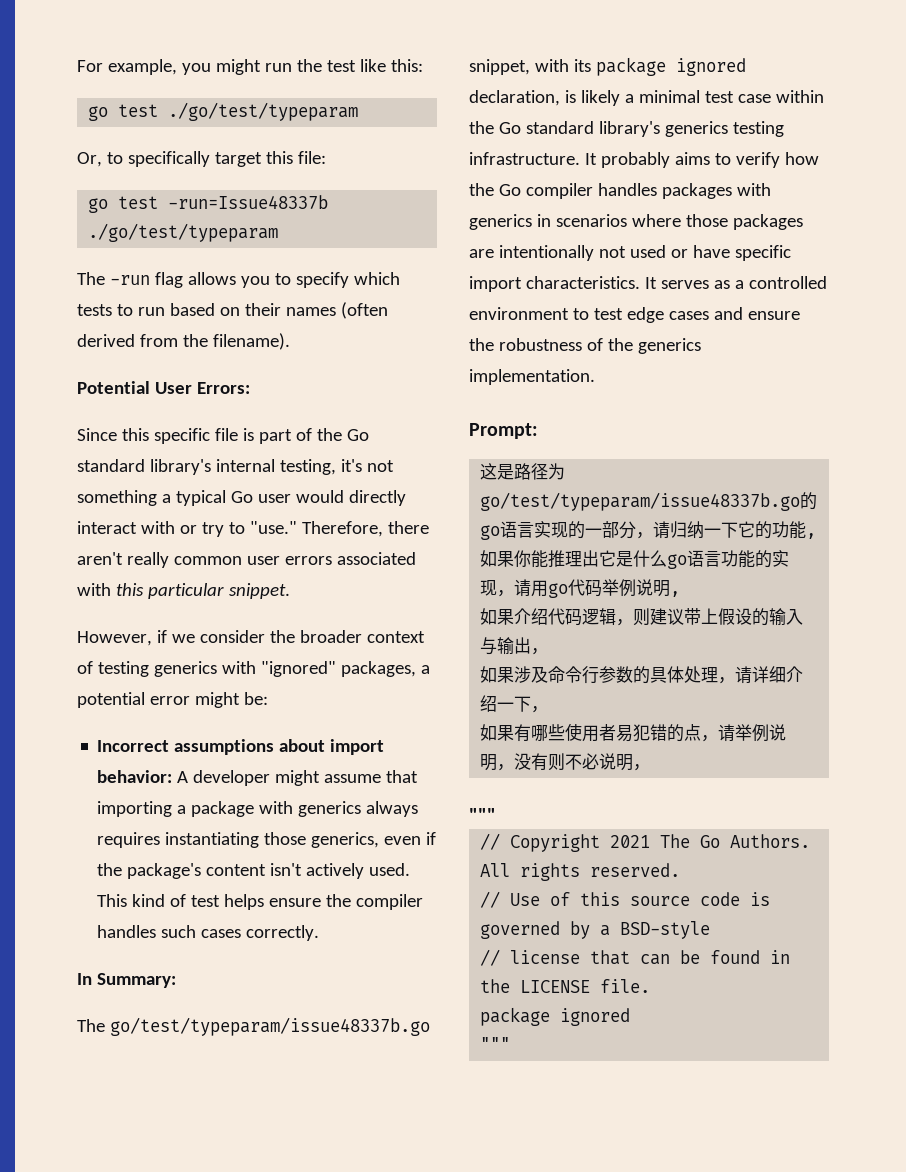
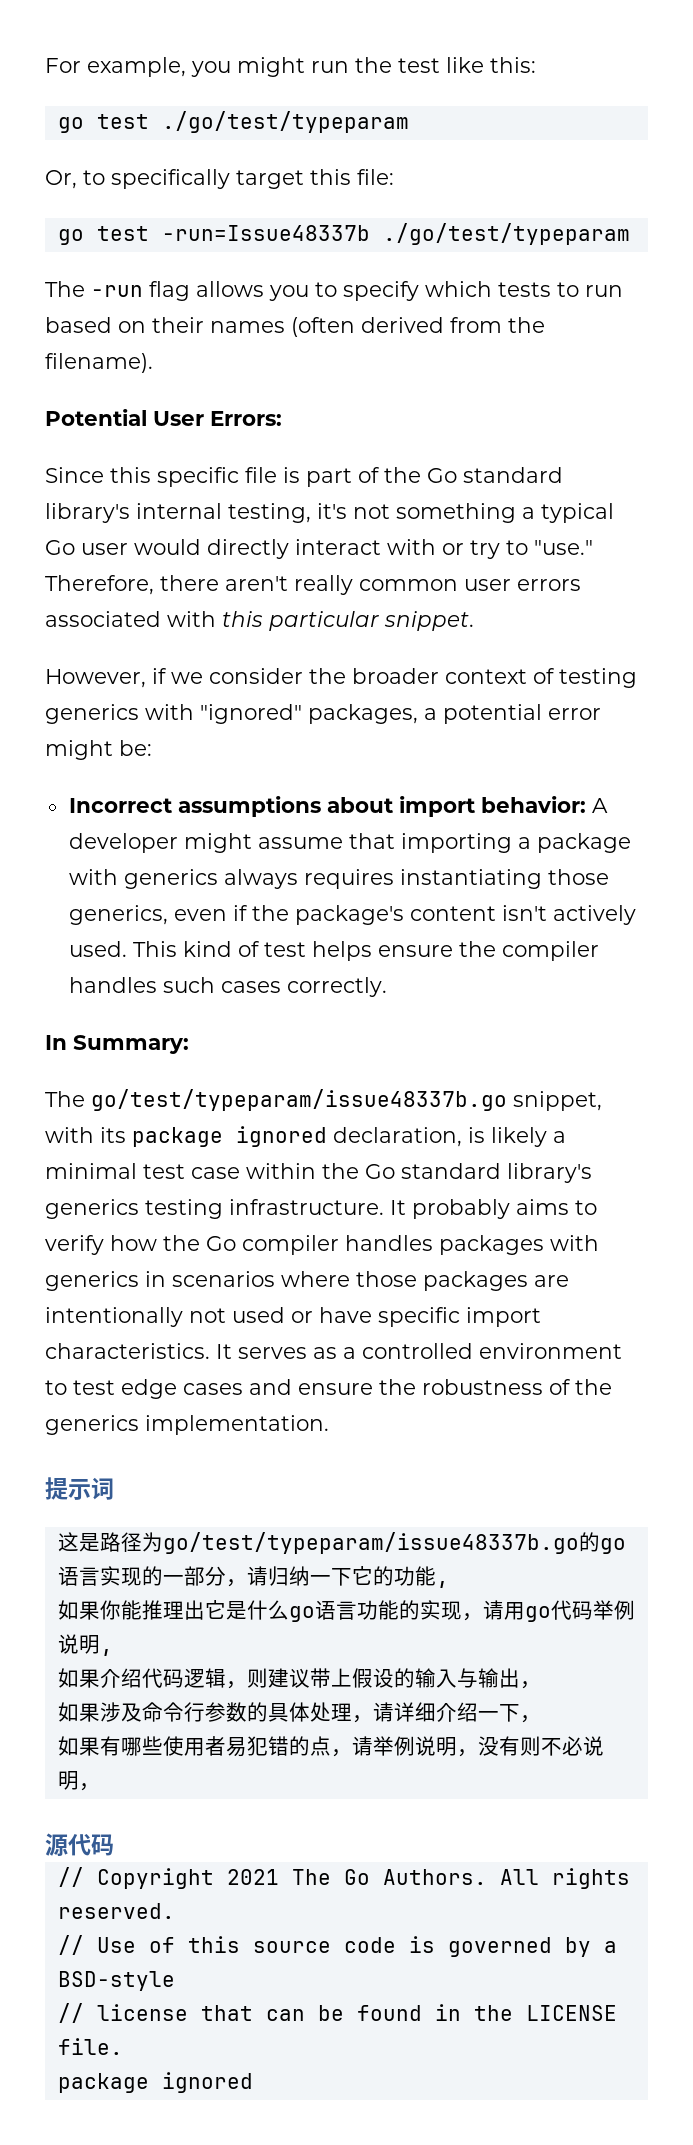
- Prompt:
+ 提示词
  如果有哪些使用者易犯错的点，请举例说明，没有则不必说明，
- """
+ 源代码
  // license that can be found in the LICENSE file.
  package ignored
- """

